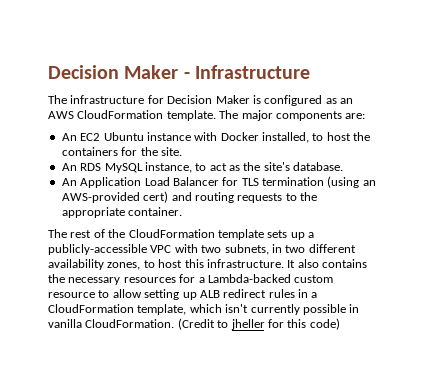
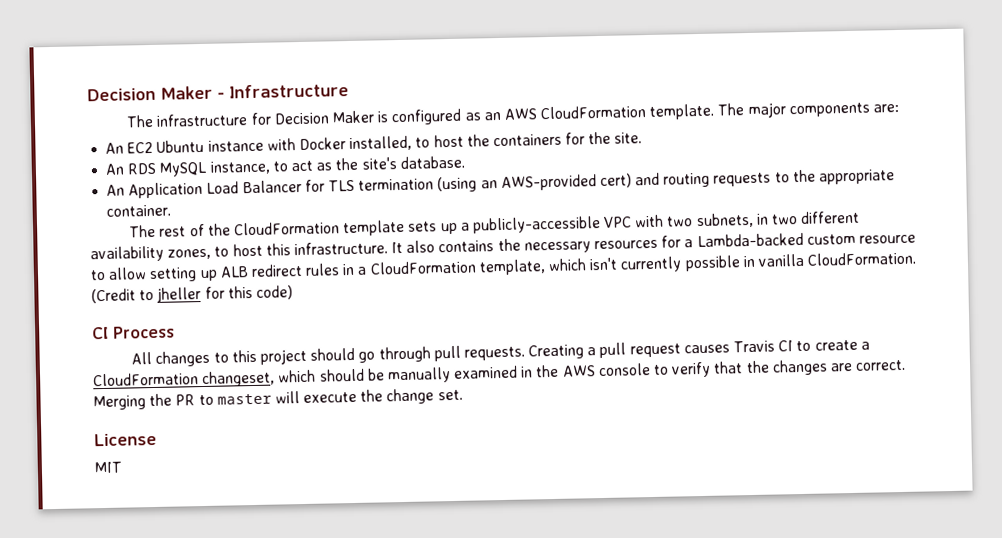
+ CI Process
+ All changes to this project should go through pull requests. Creating a pull request causes Travis CI to create a CloudFormation changeset, which should be manually examined in the AWS console to verify that the changes are correct. Merging the PR to master will execute the change set.
+ License
+ MIT

